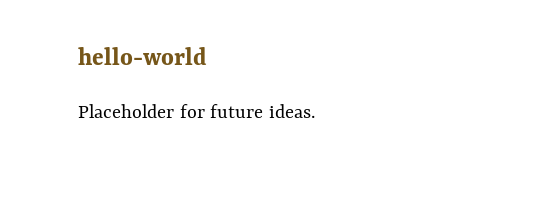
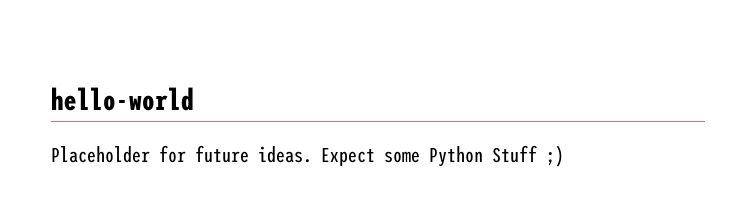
+ Expect some Python Stuff ;)

